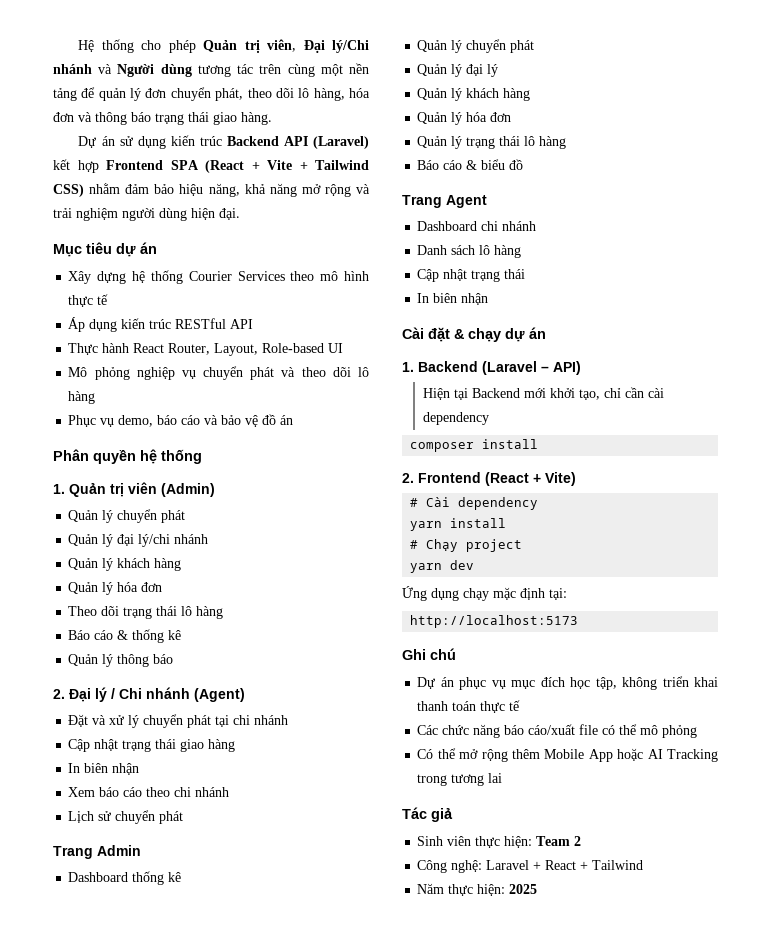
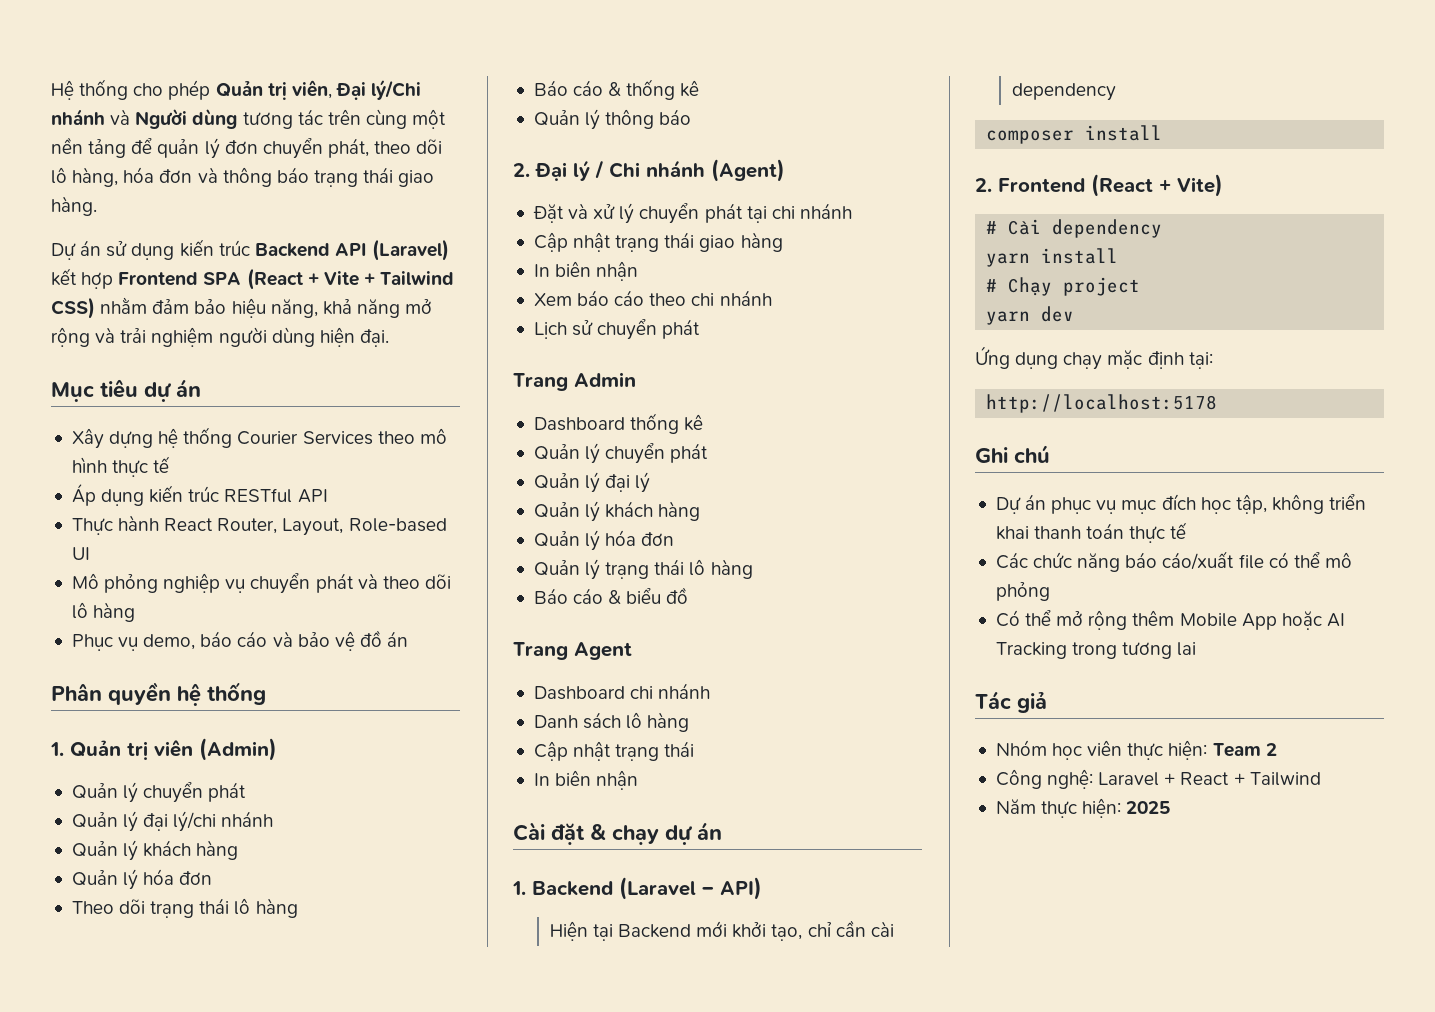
- http://localhost:5173
+ http://localhost:5178
- Sinh viên thực hiện: Team 2
+ Nhóm học viên thực hiện: Team 2

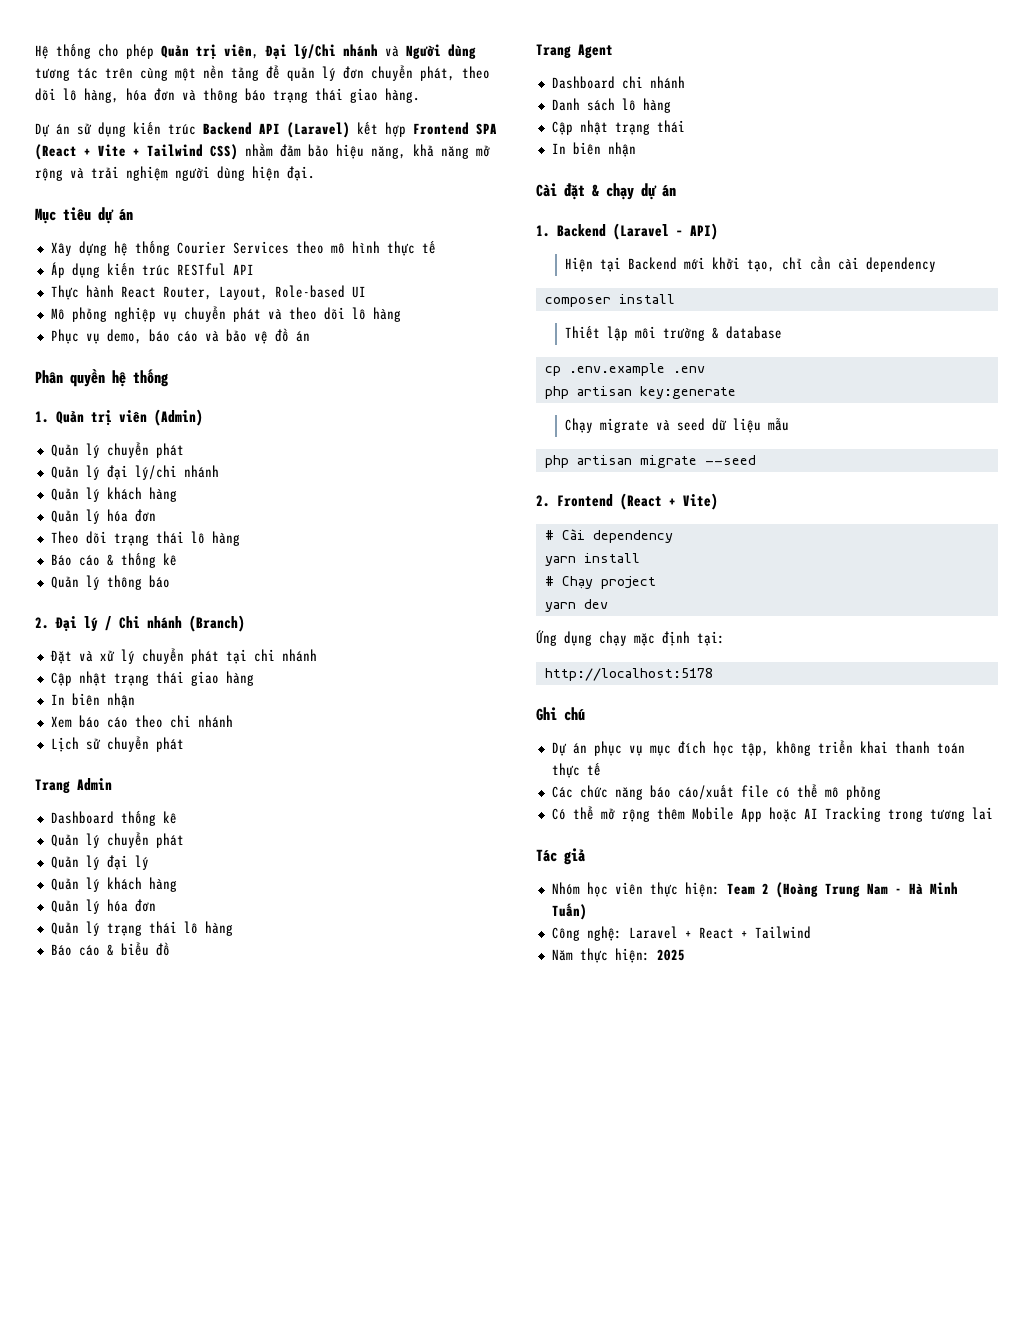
- 2. Đại lý / Chi nhánh (Agent)
+ 2. Đại lý / Chi nhánh (Branch)
+ Thiết lập môi trường & database
+ cp .env.example .env
+ php artisan key:generate
+ Chạy migrate và seed dữ liệu mẫu
+ php artisan migrate --seed
- Nhóm học viên thực hiện: Team 2
+ Nhóm học viên thực hiện: Team 2 (Hoàng Trung Nam - Hà Minh Tuấn)

